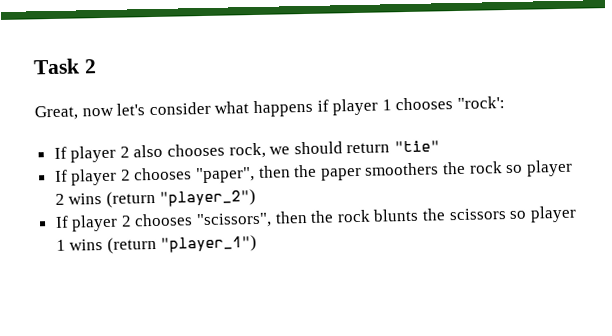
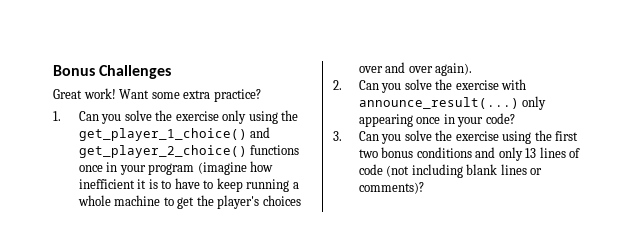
- Task 2
- Great, now let's consider what happens if player 1 chooses "rock':
- If player 2 also chooses rock, we should return "tie"
- If player 2 chooses "paper", then the paper smoothers the rock so player 2 wins (return "player_2")
- If player 2 chooses "scissors", then the rock blunts the scissors so player 1 wins (return "player_1")
+ Bonus Challenges
+ Great work! Want some extra practice?
+ 1. Can you solve the exercise only using the get_player_1_choice() and get_player_2_choice() functions once in your program (imagine how inefficient it is to have to keep running a whole machine to get the player's choices over and over again).
+ 2. Can you solve the exercise with announce_result(...) only appearing once in your code?
+ 3. Can you solve the exercise using the first two bonus conditions and only 13 lines of code (not including blank lines or comments)?

